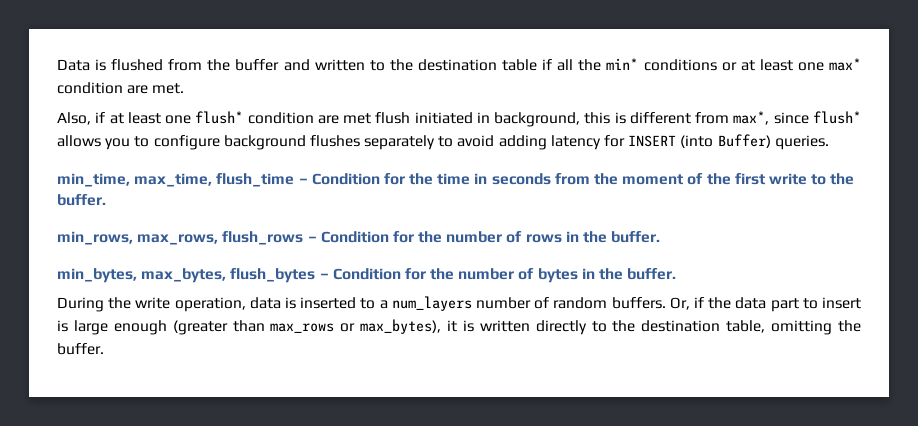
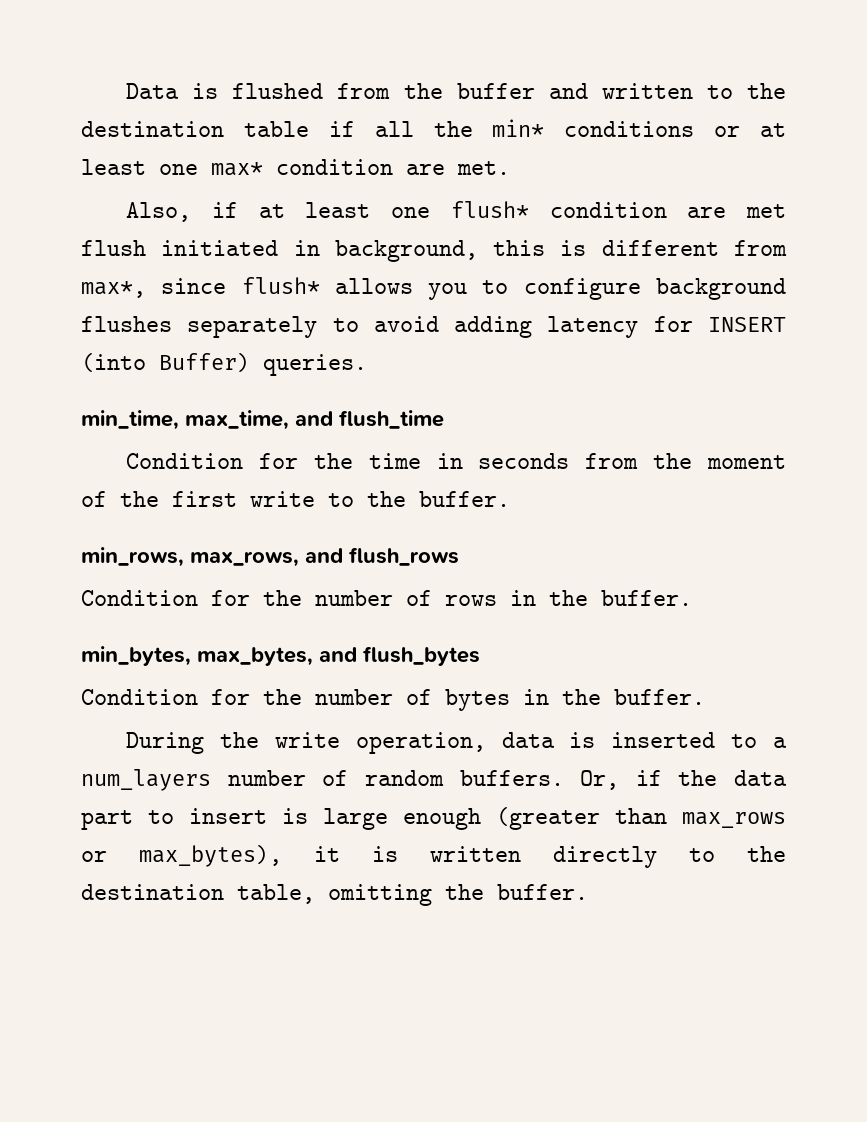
- min_time, max_time, flush_time – Condition for the time in seconds from the moment of the first write to the buffer.
+ min_time, max_time, and flush_time
+ Condition for the time in seconds from the moment of the first write to the buffer.
- min_rows, max_rows, flush_rows – Condition for the number of rows in the buffer.
+ min_rows, max_rows, and flush_rows
+ Condition for the number of rows in the buffer.
- min_bytes, max_bytes, flush_bytes – Condition for the number of bytes in the buffer.
+ min_bytes, max_bytes, and flush_bytes
+ Condition for the number of bytes in the buffer.

